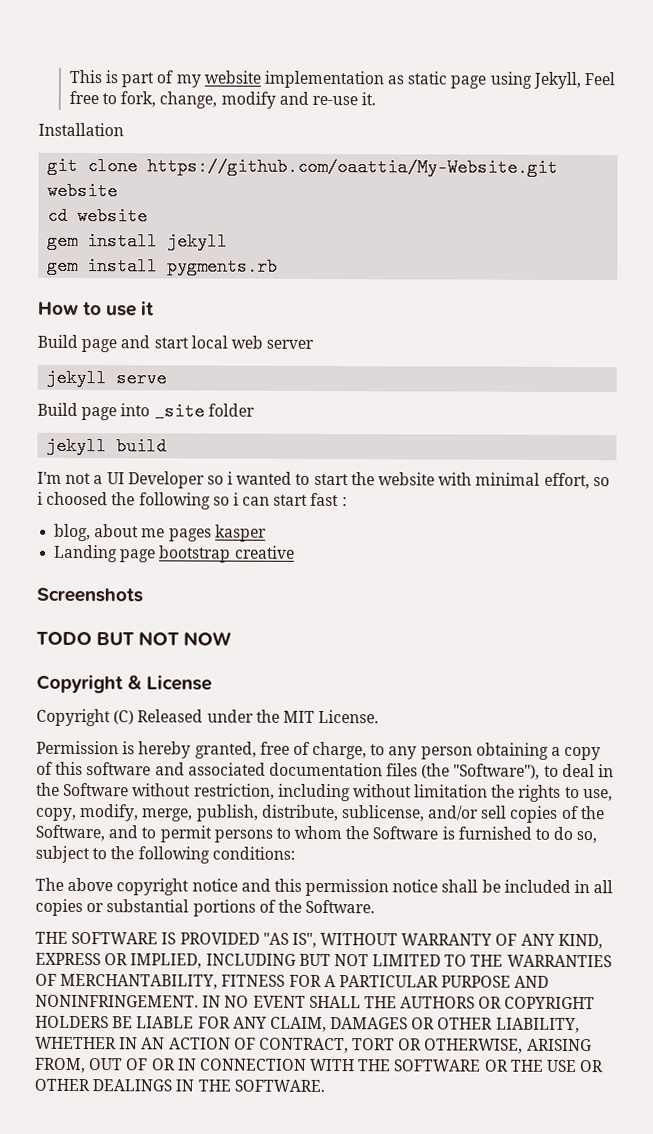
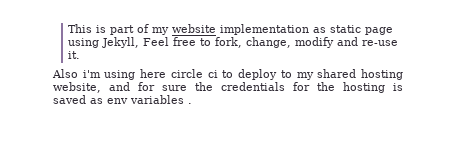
- Installation
- git clone https://github.com/oaattia/My-Website.git website
- cd website
- gem install jekyll
- gem install pygments.rb
- How to use it
- Build page and start local web server
- jekyll serve
- Build page into _site folder
- jekyll build
- I'm not a UI Developer so i wanted to start the website with minimal effort, so i choosed the following so i can start fast :
- blog, about me pages kasper
- Landing page bootstrap creative
- Screenshots
- TODO BUT NOT NOW
- Copyright & License
- Copyright (C) Released under the MIT License.
- Permission is hereby granted, free of charge, to any person obtaining a copy of this software and associated documentation files (the "Software"), to deal in the Software without restriction, including without limitation the rights to use, copy, modify, merge, publish, distribute, sublicense, and/or sell copies of the Software, and to permit persons to whom the Software is furnished to do so, subject to the following conditions:
- The above copyright notice and this permission notice shall be included in all copies or substantial portions of the Software.
- THE SOFTWARE IS PROVIDED "AS IS", WITHOUT WARRANTY OF ANY KIND, EXPRESS OR IMPLIED, INCLUDING BUT NOT LIMITED TO THE WARRANTIES OF MERCHANTABILITY, FITNESS FOR A PARTICULAR PURPOSE AND NONINFRINGEMENT. IN NO EVENT SHALL THE AUTHORS OR COPYRIGHT HOLDERS BE LIABLE FOR ANY CLAIM, DAMAGES OR OTHER LIABILITY, WHETHER IN AN ACTION OF CONTRACT, TORT OR OTHERWISE, ARISING FROM, OUT OF OR IN CONNECTION WITH THE SOFTWARE OR THE USE OR OTHER DEALINGS IN THE SOFTWARE.
+ Also i'm using here circle ci to deploy to my shared hosting website, and for sure the credentials for the hosting is saved as env variables .

